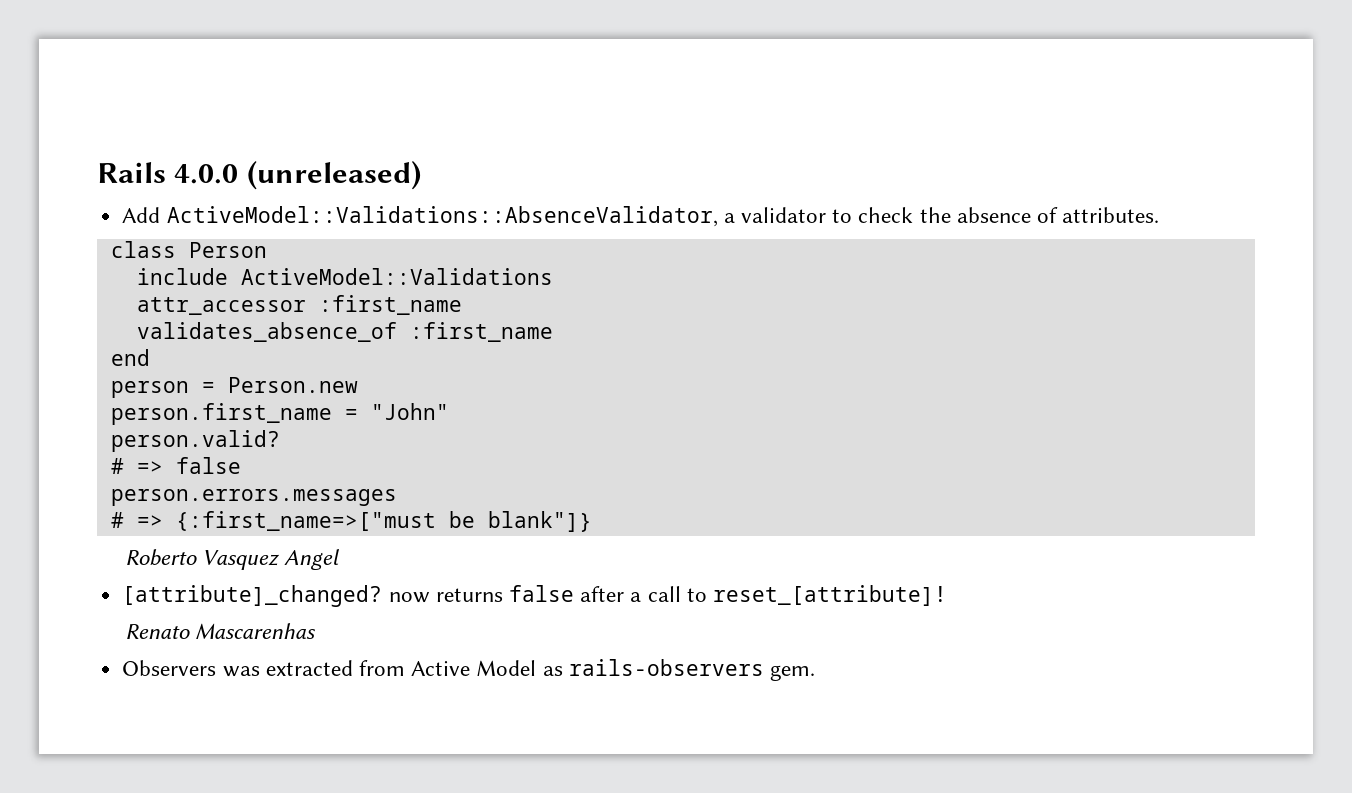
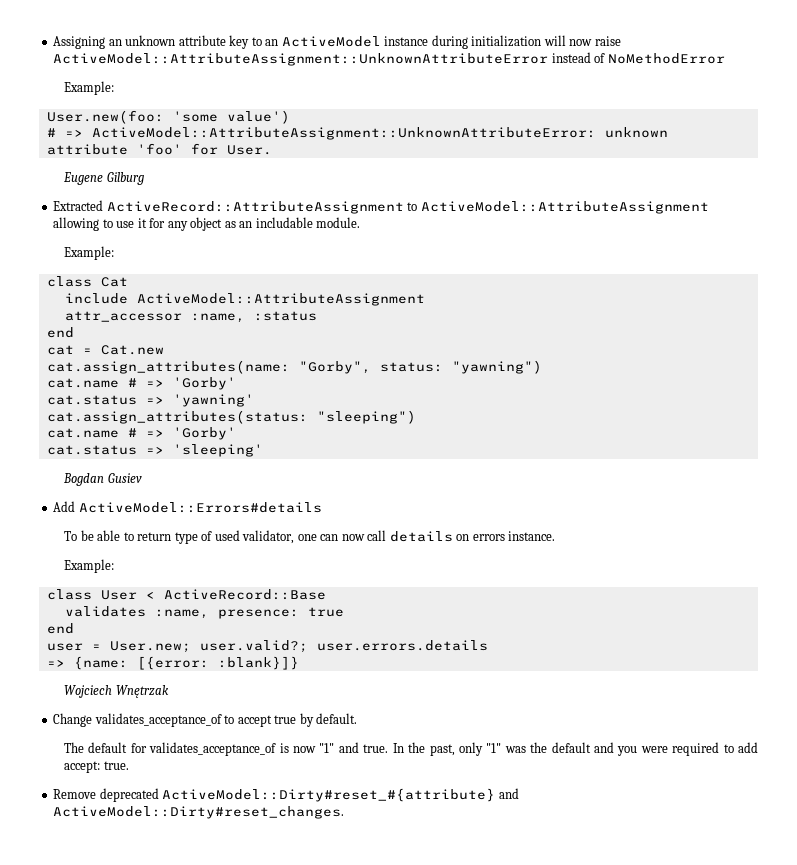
- Rails 4.0.0 (unreleased)
- Add ActiveModel::Validations::AbsenceValidator, a validator to check the absence of attributes.
- class Person
+ Assigning an unknown attribute key to an ActiveModel instance during initialization will now raise ActiveModel::AttributeAssignment::UnknownAttributeError instead of NoMethodError
+ Example:
+ User.new(foo: 'some value')
+ # => ActiveModel::AttributeAssignment::UnknownAttributeError: unknown attribute 'foo' for User.
+ Eugene Gilburg
+ Extracted ActiveRecord::AttributeAssignment to ActiveModel::AttributeAssignment allowing to use it for any object as an includable module.
+ Example:
+ class Cat
- include ActiveModel::Validations
+ include ActiveModel::AttributeAssignment
- attr_accessor :first_name
- validates_absence_of :first_name
+ attr_accessor :name, :status
  end
- person = Person.new
- person.first_name = "John"
- person.valid?
- # => false
- person.errors.messages
- # => {:first_name=>["must be blank"]}
- Roberto Vasquez Angel
- [attribute]_changed? now returns false after a call to reset_[attribute]!
- Renato Mascarenhas
- Observers was extracted from Active Model as rails-observers gem.
+ cat = Cat.new
+ cat.assign_attributes(name: "Gorby", status: "yawning")
+ cat.name # => 'Gorby'
+ cat.status => 'yawning'
+ cat.assign_attributes(status: "sleeping")
+ cat.name # => 'Gorby'
+ cat.status => 'sleeping'
+ Bogdan Gusiev
+ Add ActiveModel::Errors#details
+ To be able to return type of used validator, one can now call details on errors instance.
+ Example:
+ class User < ActiveRecord::Base
+ validates :name, presence: true
+ end
+ user = User.new; user.valid?; user.errors.details
+ => {name: [{error: :blank}]}
+ Wojciech Wnętrzak
+ Change validates_acceptance_of to accept true by default.
+ The default for validates_acceptance_of is now "1" and true. In the past, only "1" was the default and you were required to add accept: true.
+ Remove deprecated ActiveModel::Dirty#reset_#{attribute} and ActiveModel::Dirty#reset_changes.

